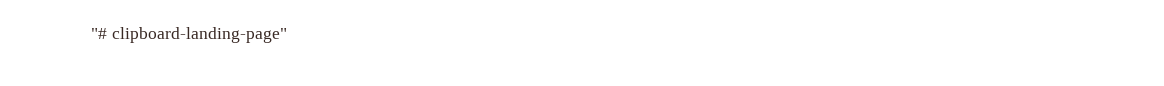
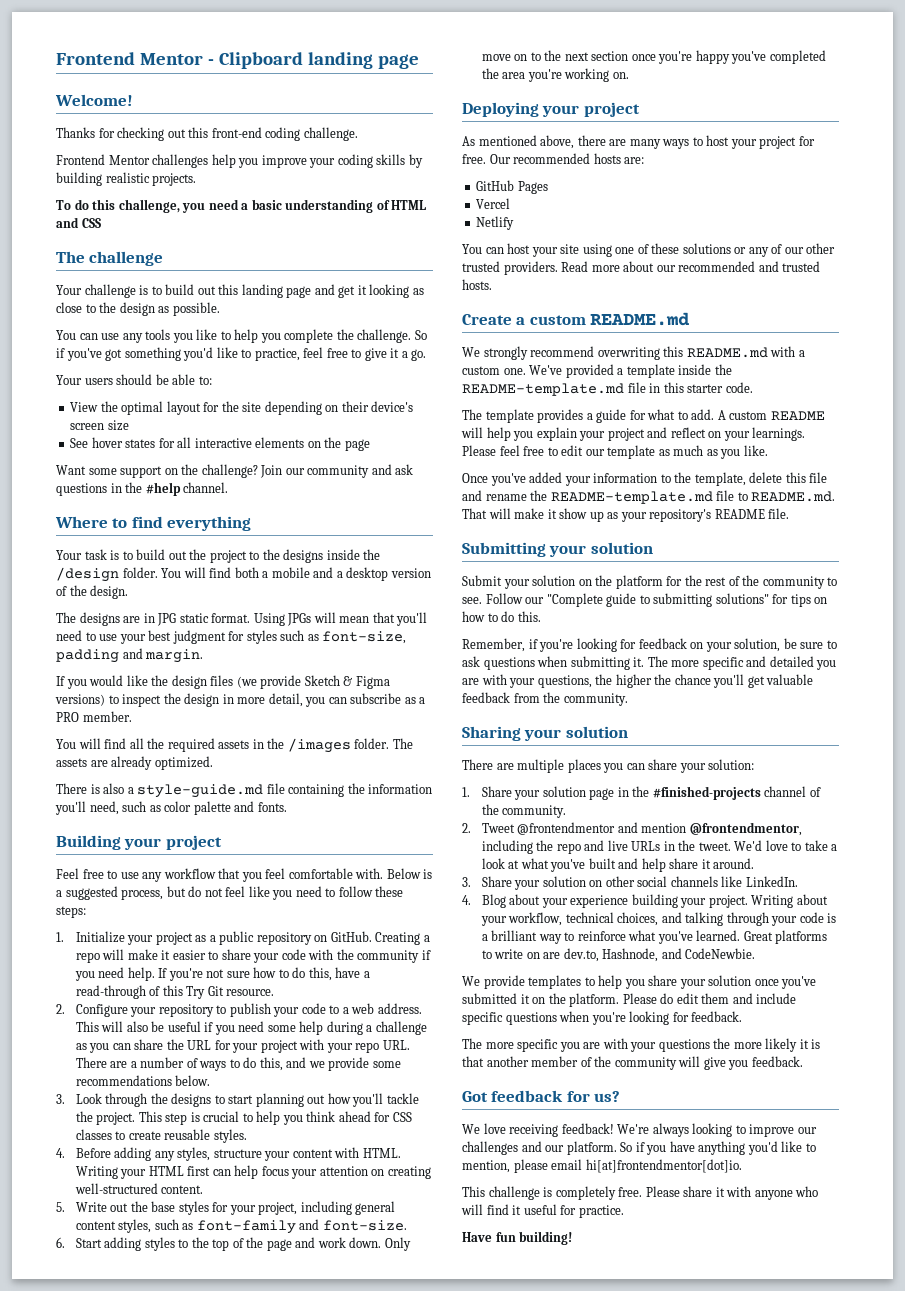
- "# clipboard-landing-page"
+ Frontend Mentor - Clipboard landing page
+ Welcome!
+ Thanks for checking out this front-end coding challenge.
+ Frontend Mentor challenges help you improve your coding skills by building realistic projects.
+ To do this challenge, you need a basic understanding of HTML and CSS
+ The challenge
+ Your challenge is to build out this landing page and get it looking as close to the design as possible.
+ You can use any tools you like to help you complete the challenge. So if you've got something you'd like to practice, feel free to give it a go.
+ Your users should be able to:
+ View the optimal layout for the site depending on their device's screen size
+ See hover states for all interactive elements on the page
+ Want some support on the challenge? Join our community and ask questions in the #help channel.
+ Where to find everything
+ Your task is to build out the project to the designs inside the /design folder. You will find both a mobile and a desktop version of the design.
+ The designs are in JPG static format. Using JPGs will mean that you'll need to use your best judgment for styles such as font-size, padding and margin.
+ If you would like the design files (we provide Sketch & Figma versions) to inspect the design in more detail, you can subscribe as a PRO member.
+ You will find all the required assets in the /images folder. The assets are already optimized.
+ There is also a style-guide.md file containing the information you'll need, such as color palette and fonts.
+ Building your project
+ Feel free to use any workflow that you feel comfortable with. Below is a suggested process, but do not feel like you need to follow these steps:
+ 1. Initialize your project as a public repository on GitHub. Creating a repo will make it easier to share your code with the community if you need help. If you're not sure how to do this, have a read-through of this Try Git resource.
+ 2. Configure your repository to publish your code to a web address. This will also be useful if you need some help during a challenge as you can share the URL for your project with your repo URL. There are a number of ways to do this, and we provide some recommendations below.
+ 3. Look through the designs to start planning out how you'll tackle the project. This step is crucial to help you think ahead for CSS classes to create reusable styles.
+ 4. Before adding any styles, structure your content with HTML. Writing your HTML first can help focus your attention on creating well-structured content.
+ 5. Write out the base styles for your project, including general content styles, such as font-family and font-size.
+ 6. Start adding styles to the top of the page and work down. Only move on to the next section once you're happy you've completed the area you're working on.
+ Deploying your project
+ As mentioned above, there are many ways to host your project for free. Our recommended hosts are:
+ GitHub Pages
+ Vercel
+ Netlify
+ You can host your site using one of these solutions or any of our other trusted providers. Read more about our recommended and trusted hosts.
+ Create a custom README.md
+ We strongly recommend overwriting this README.md with a custom one. We've provided a template inside the README-template.md file in this starter code.
+ The template provides a guide for what to add. A custom README will help you explain your project and reflect on your learnings. Please feel free to edit our template as much as you like.
+ Once you've added your information to the template, delete this file and rename the README-template.md file to README.md. That will make it show up as your repository's README file.
+ Submitting your solution
+ Submit your solution on the platform for the rest of the community to see. Follow our "Complete guide to submitting solutions" for tips on how to do this.
+ Remember, if you're looking for feedback on your solution, be sure to ask questions when submitting it. The more specific and detailed you are with your questions, the higher the chance you'll get valuable feedback from the community.
+ Sharing your solution
+ There are multiple places you can share your solution:
+ 1. Share your solution page in the #finished-projects channel of the community.
+ 2. Tweet @frontendmentor and mention @frontendmentor, including the repo and live URLs in the tweet. We'd love to take a look at what you've built and help share it around.
+ 3. Share your solution on other social channels like LinkedIn.
+ 4. Blog about your experience building your project. Writing about your workflow, technical choices, and talking through your code is a brilliant way to reinforce what you've learned. Great platforms to write on are dev.to, Hashnode, and CodeNewbie.
+ We provide templates to help you share your solution once you've submitted it on the platform. Please do edit them and include specific questions when you're looking for feedback.
+ The more specific you are with your questions the more likely it is that another member of the community will give you feedback.
+ Got feedback for us?
+ We love receiving feedback! We're always looking to improve our challenges and our platform. So if you have anything you'd like to mention, please email hi[at]frontendmentor[dot]io.
+ This challenge is completely free. Please share it with anyone who will find it useful for practice.
+ Have fun building!

